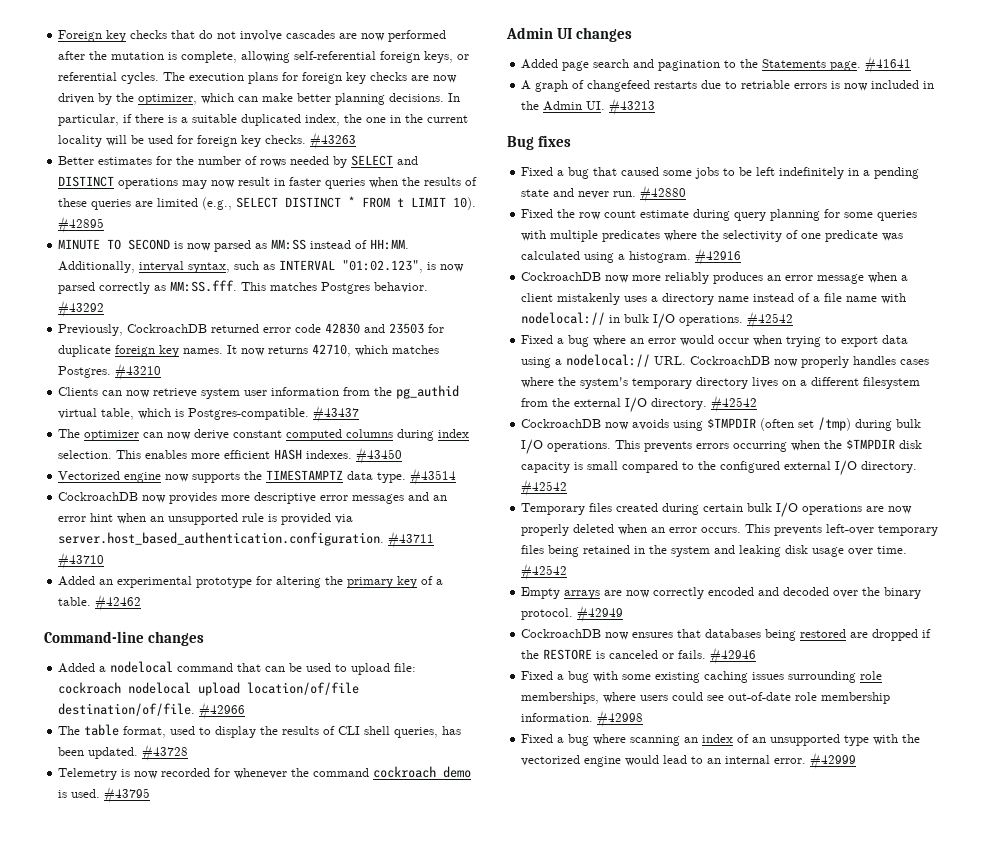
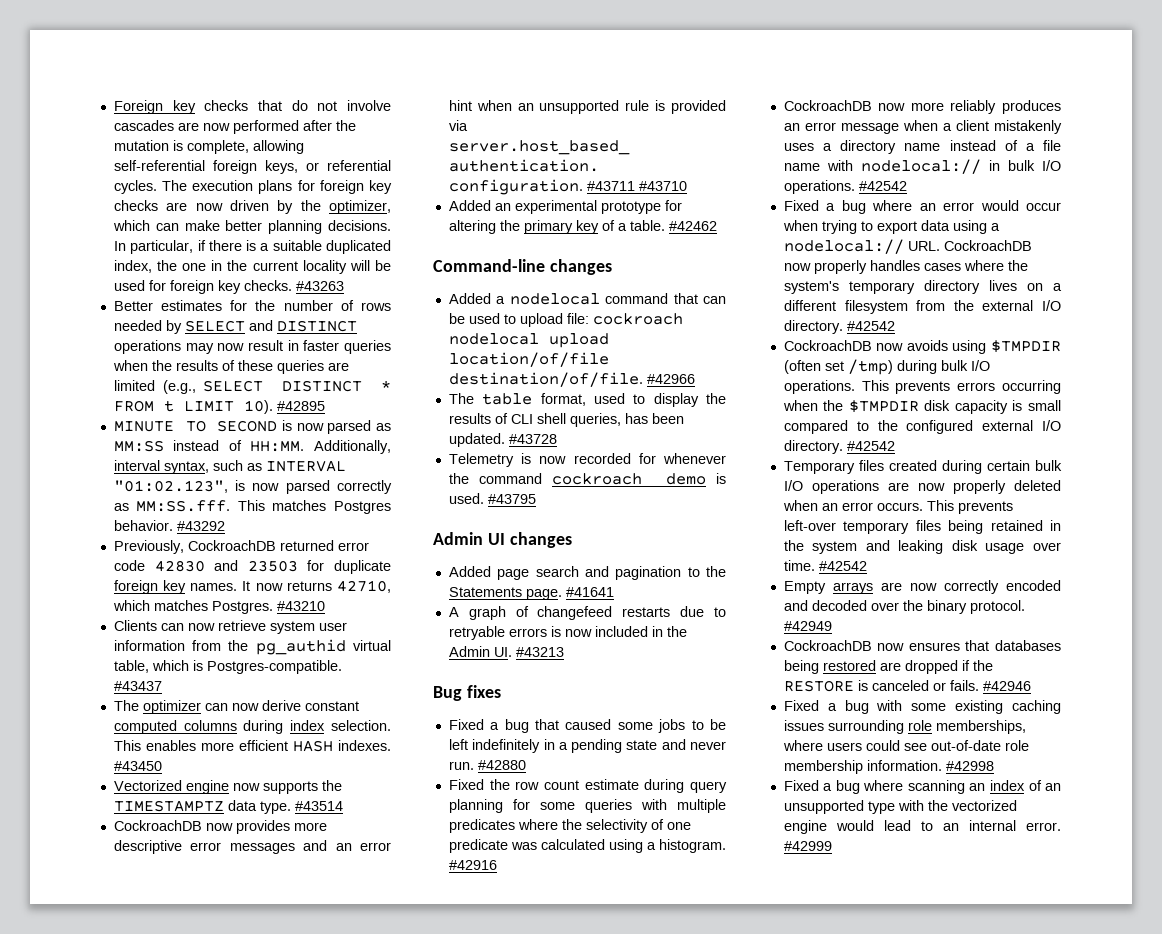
- A graph of changefeed restarts due to retriable errors is now included in the Admin UI. #43213
+ A graph of changefeed restarts due to retryable errors is now included in the Admin UI. #43213

